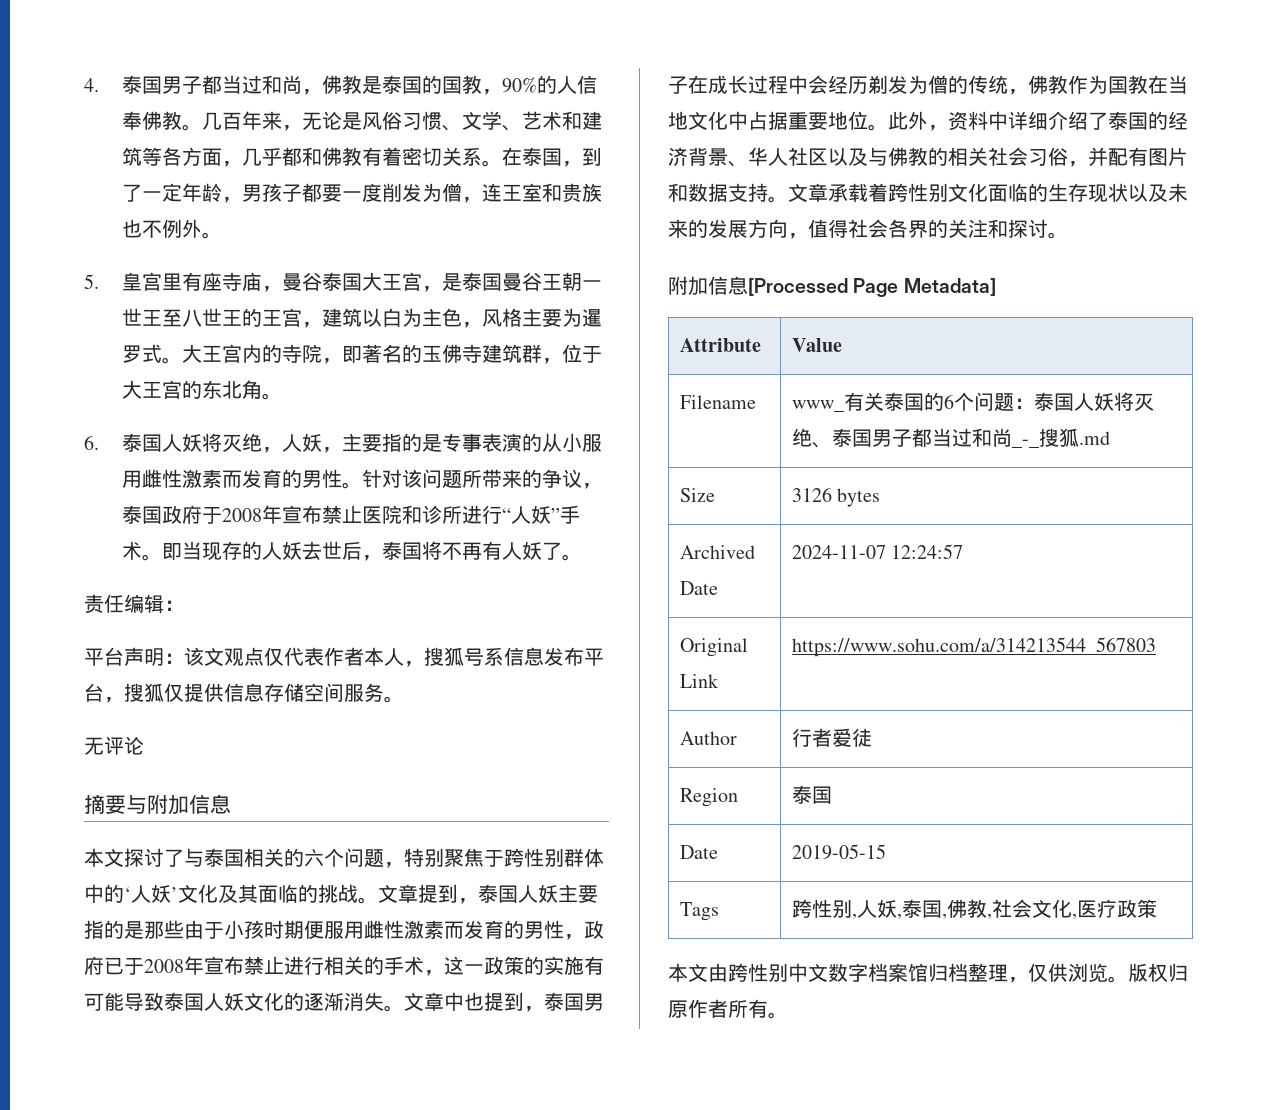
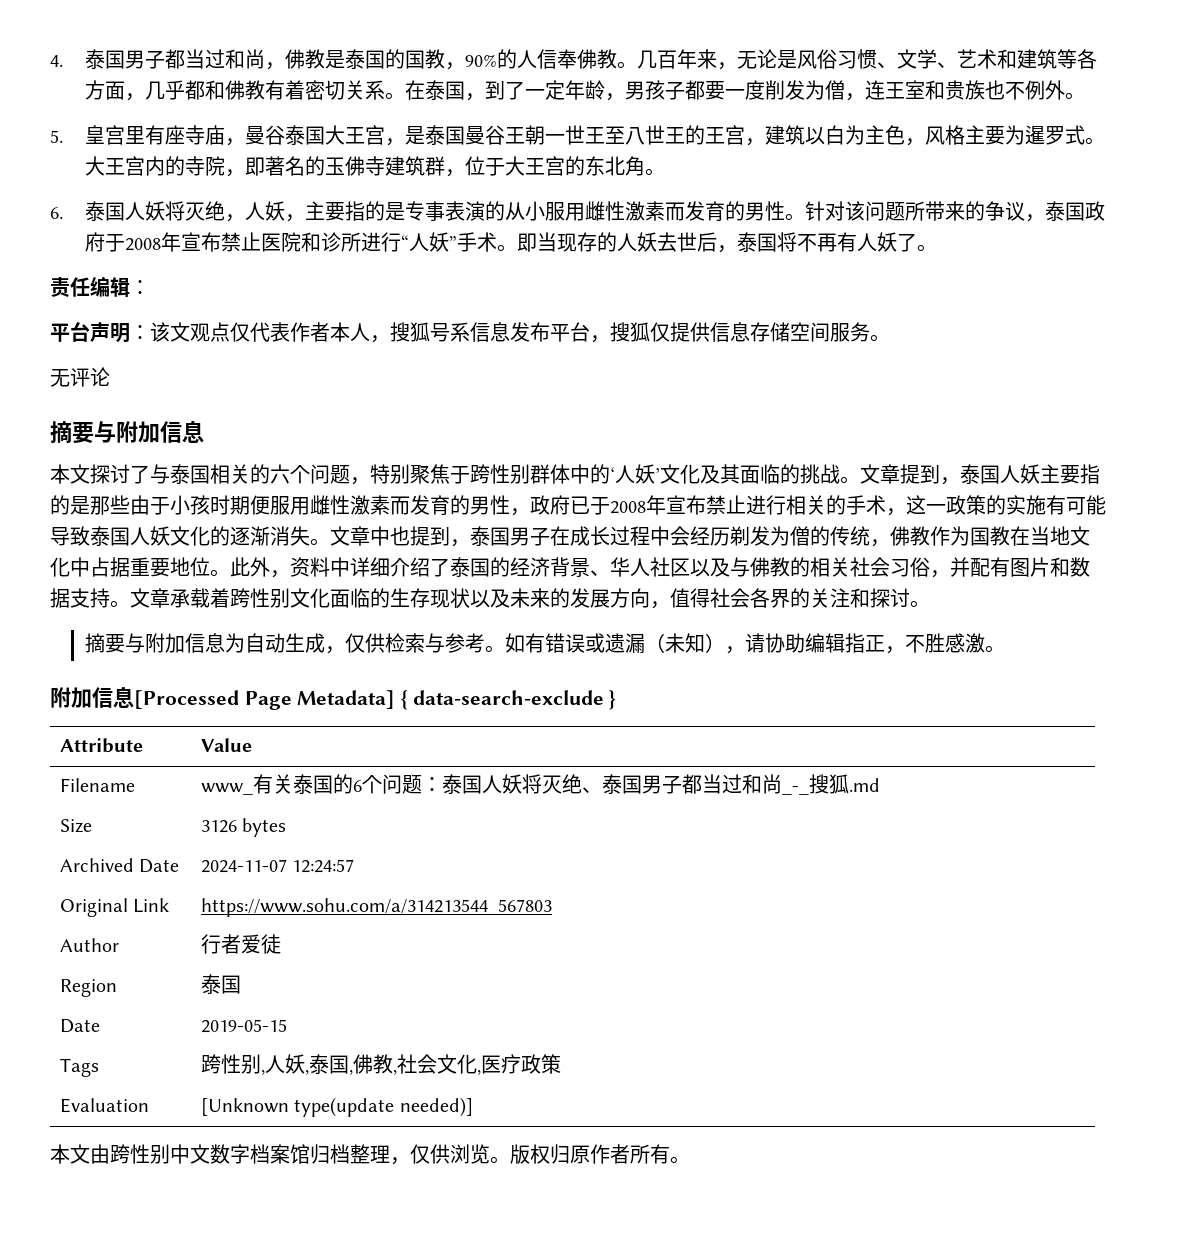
+ 摘要与附加信息为自动生成，仅供检索与参考。如有错误或遗漏（未知），请协助编辑指正，不胜感激。
- 附加信息[Processed Page Metadata]
+ 附加信息[Processed Page Metadata] { data-search-exclude }
+ Evaluation | [Unknown type(update needed)]

